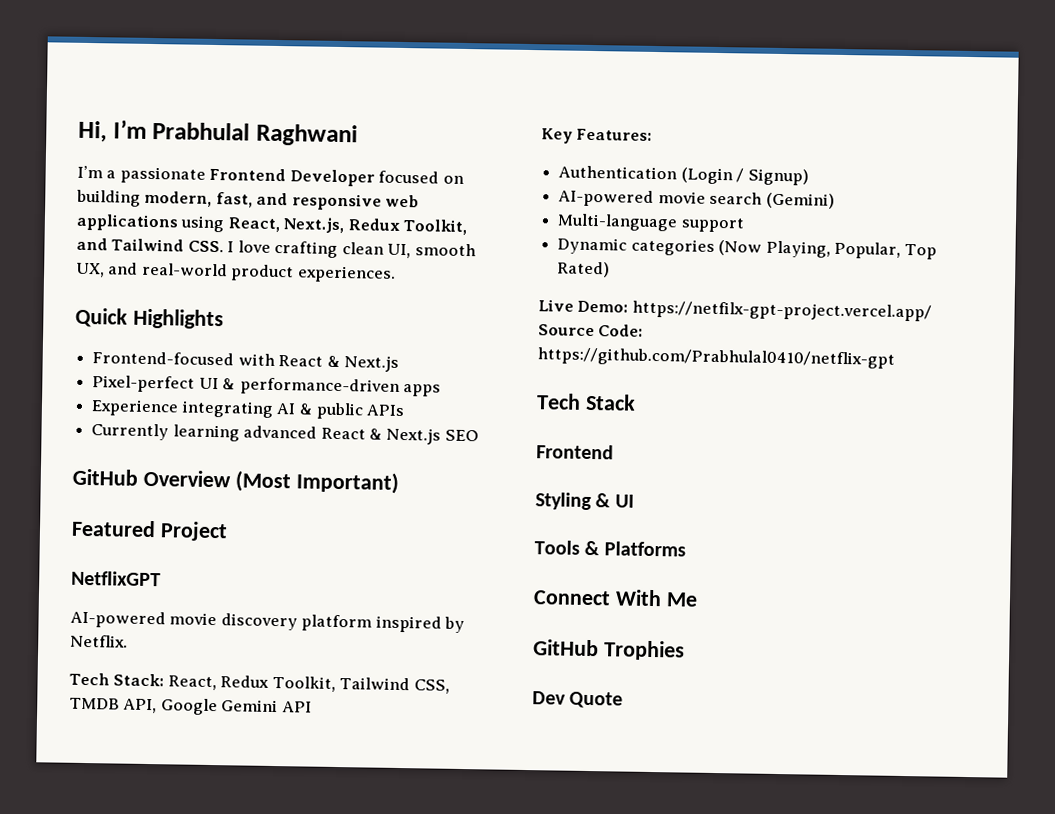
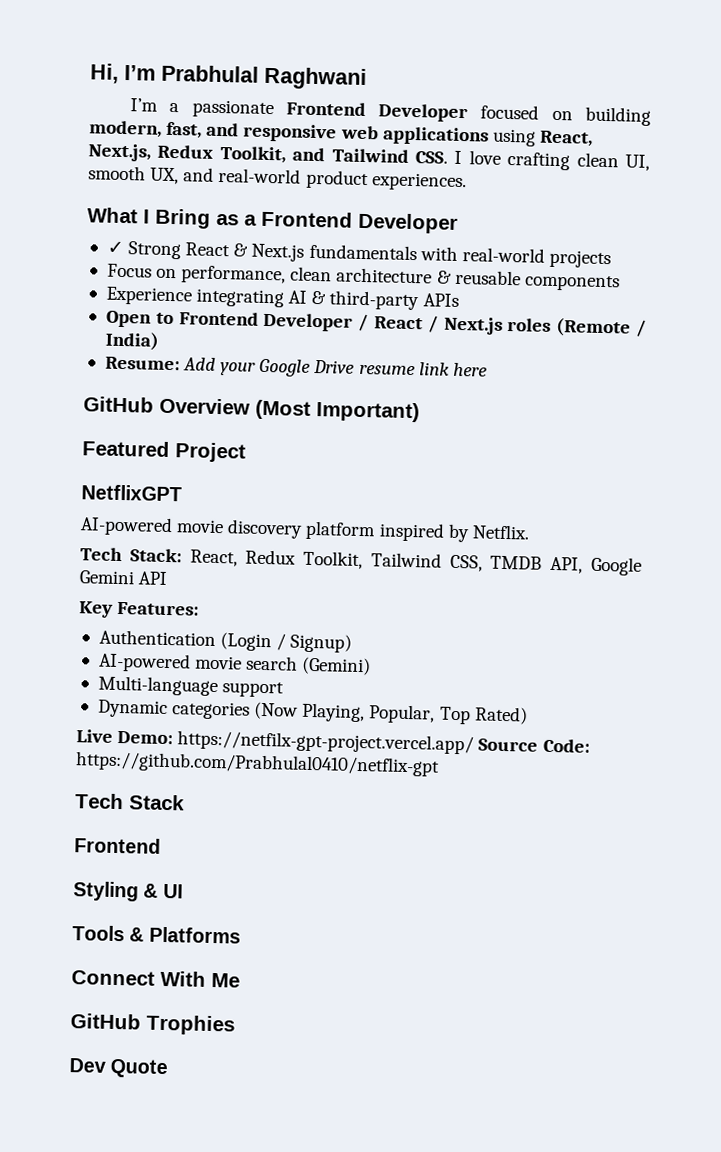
- Quick Highlights
- Frontend-focused with React & Next.js
- Pixel-perfect UI & performance-driven apps
+ What I Bring as a Frontend Developer
+ ✓ Strong React & Next.js fundamentals with real-world projects
+ Focus on performance, clean architecture & reusable components
- Experience integrating AI & public APIs
+ Experience integrating AI & third-party APIs
- Currently learning advanced React & Next.js SEO
+ Open to Frontend Developer / React / Next.js roles (Remote / India)
+ Resume: Add your Google Drive resume link here

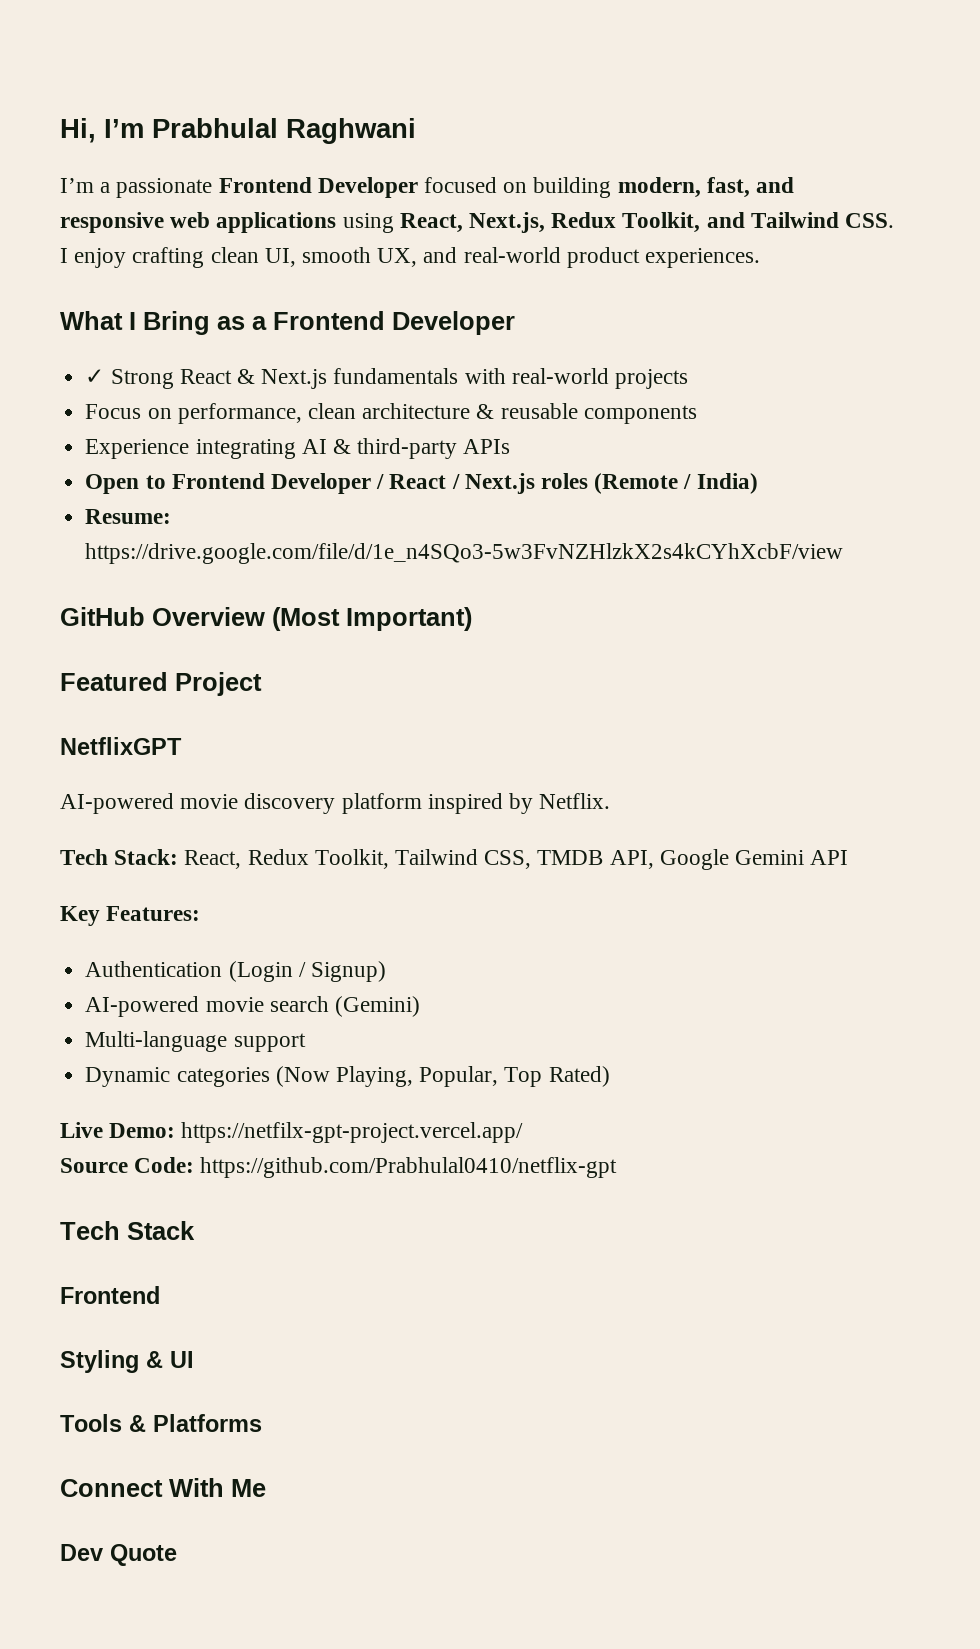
- I’m a passionate Frontend Developer focused on building modern, fast, and responsive web applications using React, Next.js, Redux Toolkit, and Tailwind CSS. I love crafting clean UI, smooth UX, and real-world product experiences.
+ I’m a passionate Frontend Developer focused on building modern, fast, and responsive web applications using React, Next.js, Redux Toolkit, and Tailwind CSS. I enjoy crafting clean UI, smooth UX, and real-world product experiences.
- Resume: Add your Google Drive resume link here
+ Resume: https://drive.google.com/file/d/1e_n4SQo3-5w3FvNZHlzkX2s4kCYhXcbF/view
- Live Demo: https://netfilx-gpt-project.vercel.app/ Source Code: https://github.com/Prabhulal0410/netflix-gpt
+ Live Demo: https://netfilx-gpt-project.vercel.app/
+ Source Code: https://github.com/Prabhulal0410/netflix-gpt
- GitHub Trophies

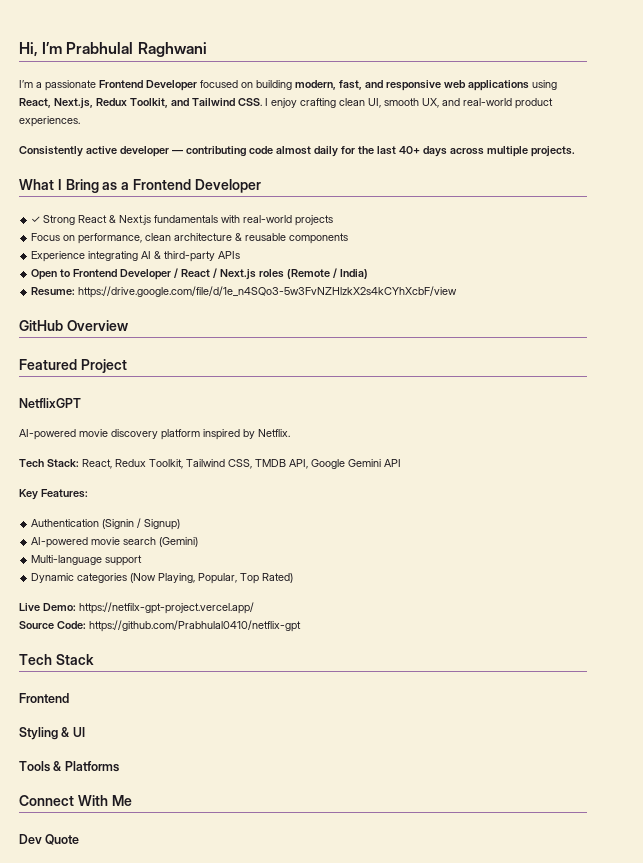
+ Consistently active developer — contributing code almost daily for the last 40+ days across multiple projects.
- GitHub Overview (Most Important)
+ GitHub Overview
- Authentication (Login / Signup)
+ Authentication (Signin / Signup)

